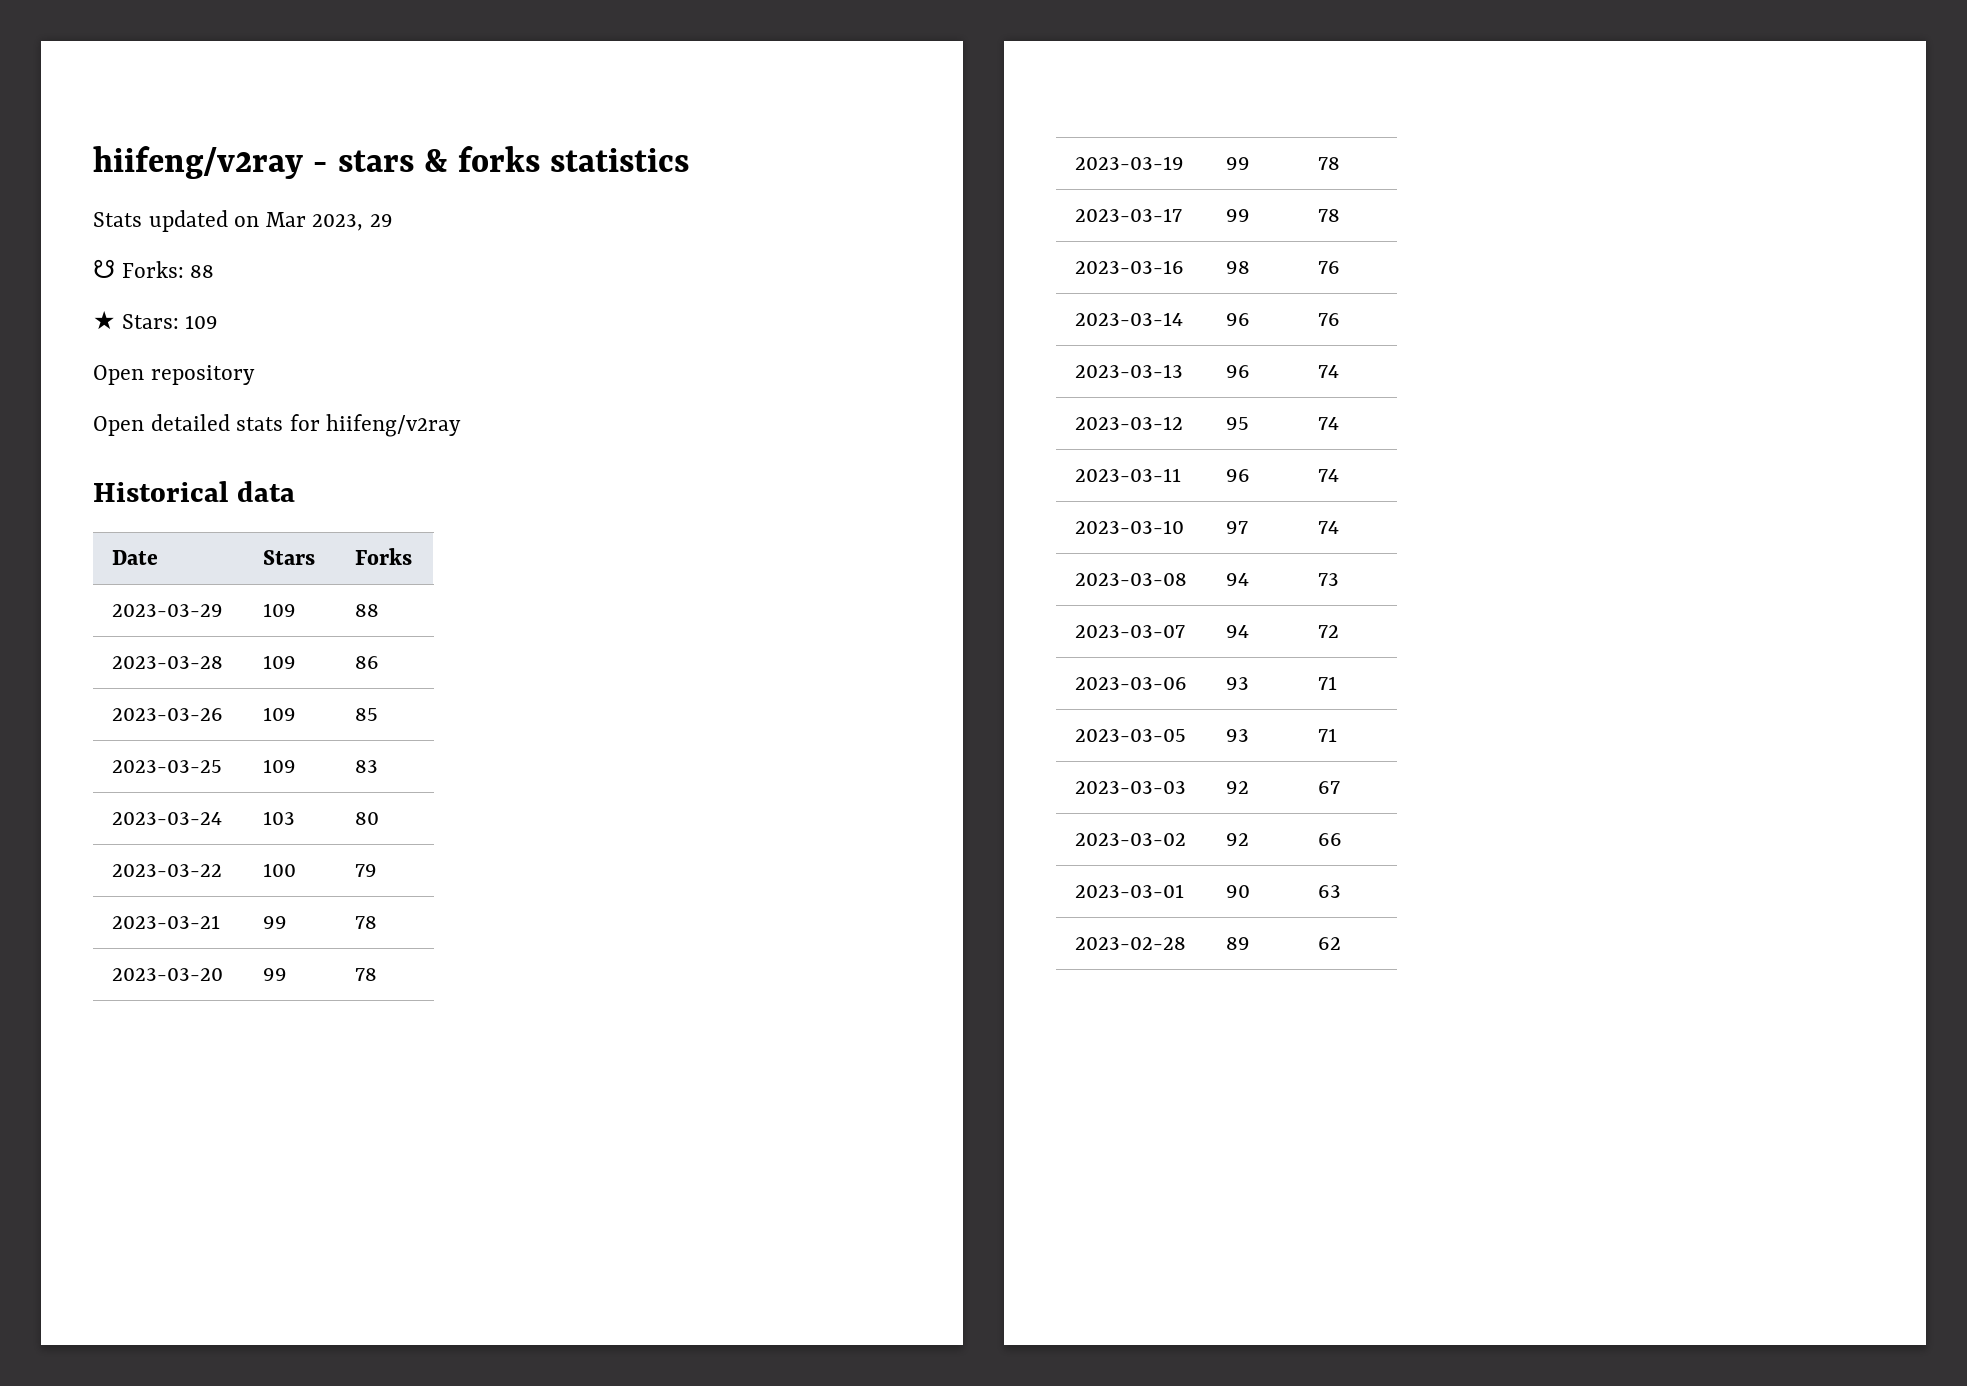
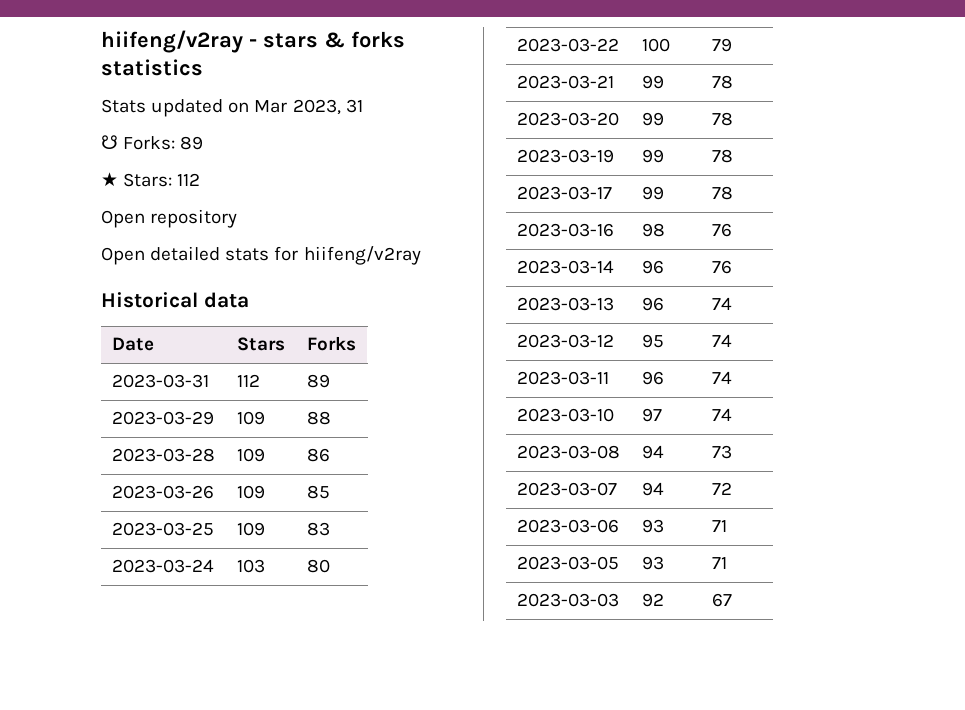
- Stats updated on Mar 2023, 29
+ Stats updated on Mar 2023, 31
- ☋ Forks: 88
+ ☋ Forks: 89
- ★ Stars: 109
+ ★ Stars: 112
+ 2023-03-31 | 112 | 89
- 2023-03-02 | 92 | 66
- 2023-03-01 | 90 | 63
- 2023-02-28 | 89 | 62

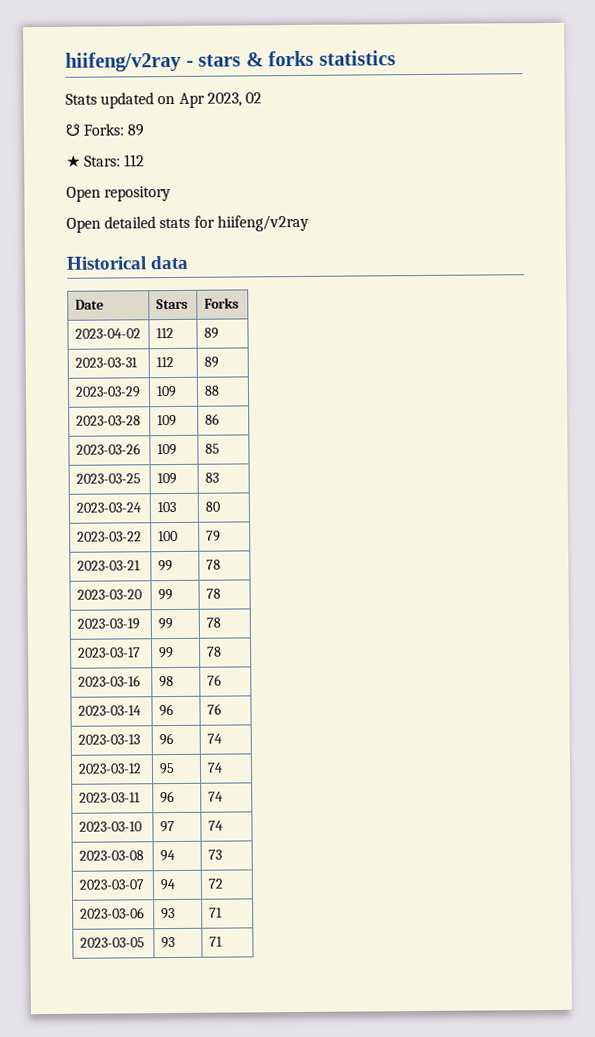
- Stats updated on Mar 2023, 31
+ Stats updated on Apr 2023, 02
+ 2023-04-02 | 112 | 89
- 2023-03-03 | 92 | 67

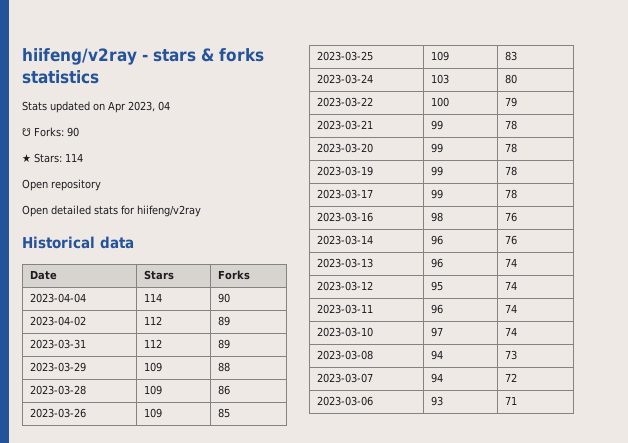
- Stats updated on Apr 2023, 02
+ Stats updated on Apr 2023, 04
- ☋ Forks: 89
+ ☋ Forks: 90
- ★ Stars: 112
+ ★ Stars: 114
+ 2023-04-04 | 114 | 90
- 2023-03-05 | 93 | 71

